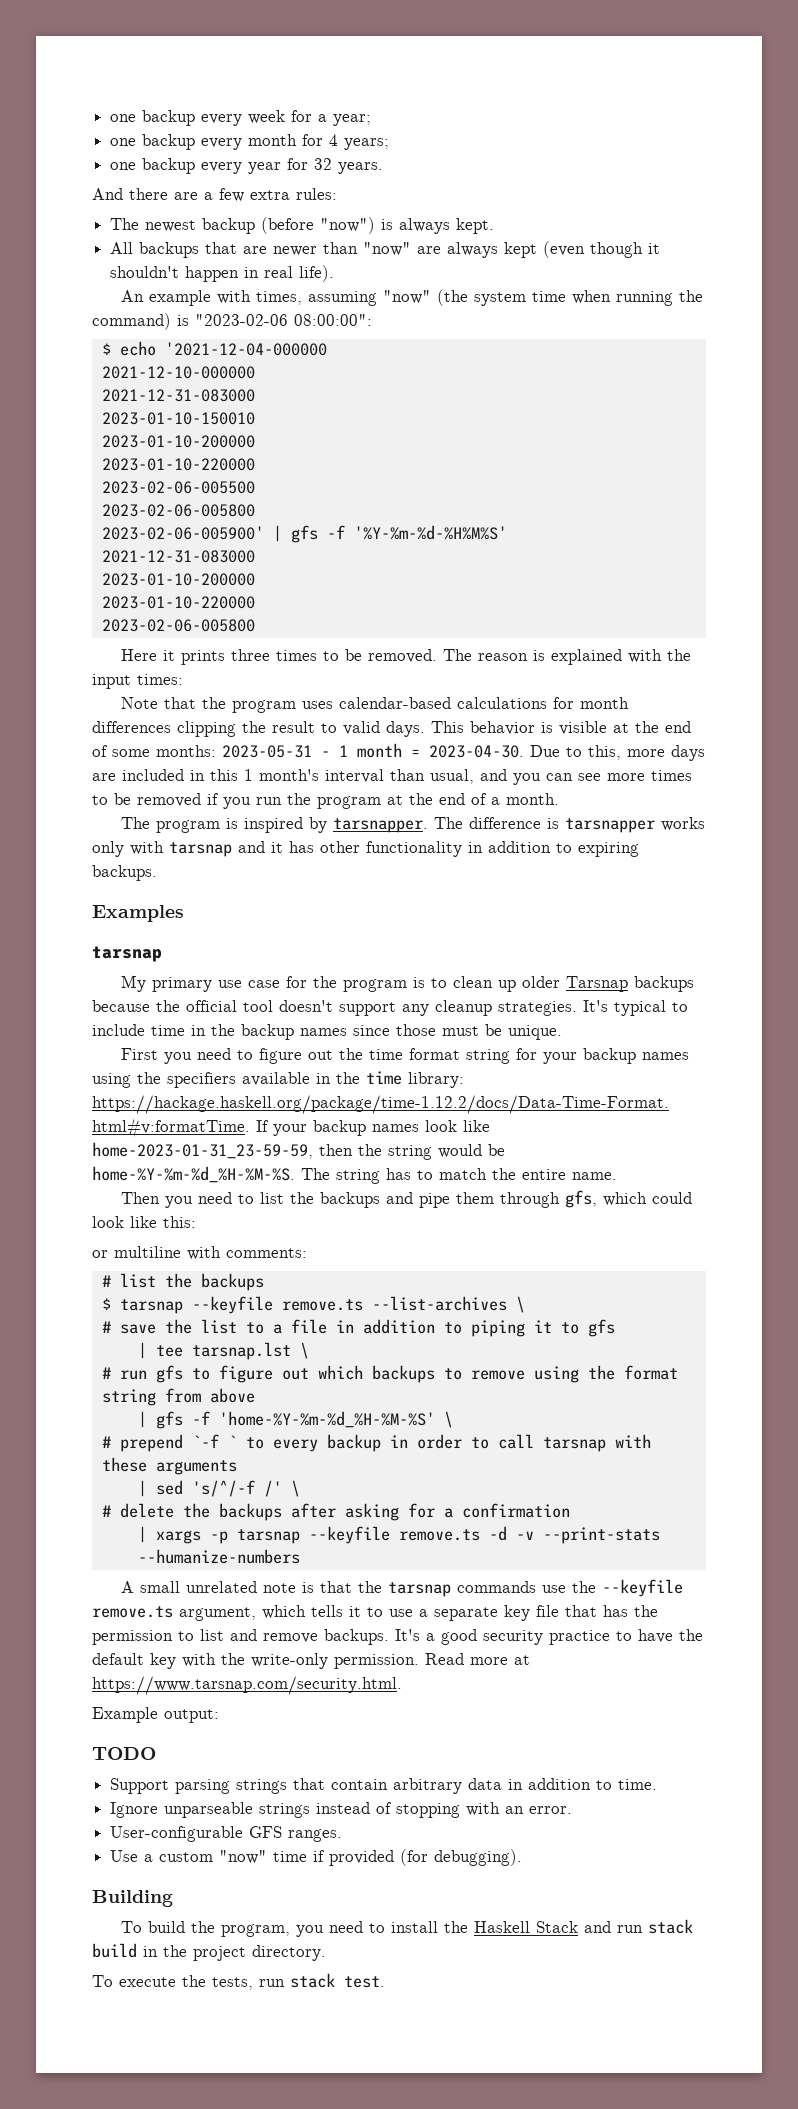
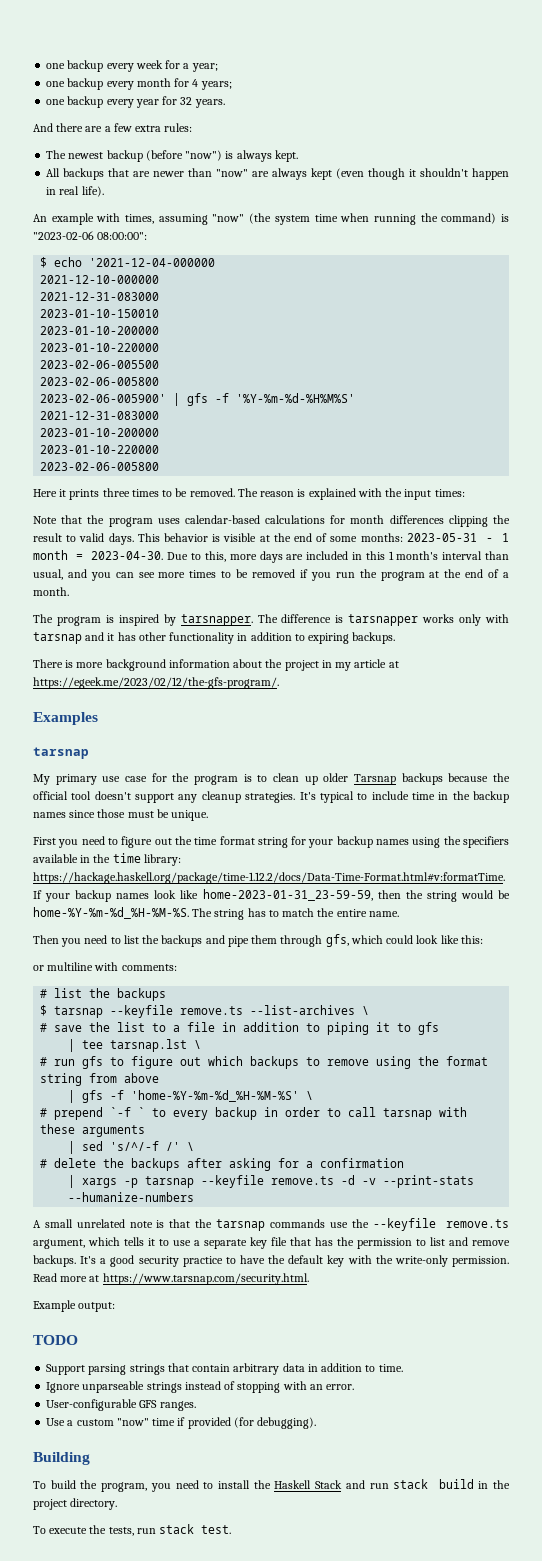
+ There is more background information about the project in my article at https://egeek.me/2023/02/12/the-gfs-program/.

